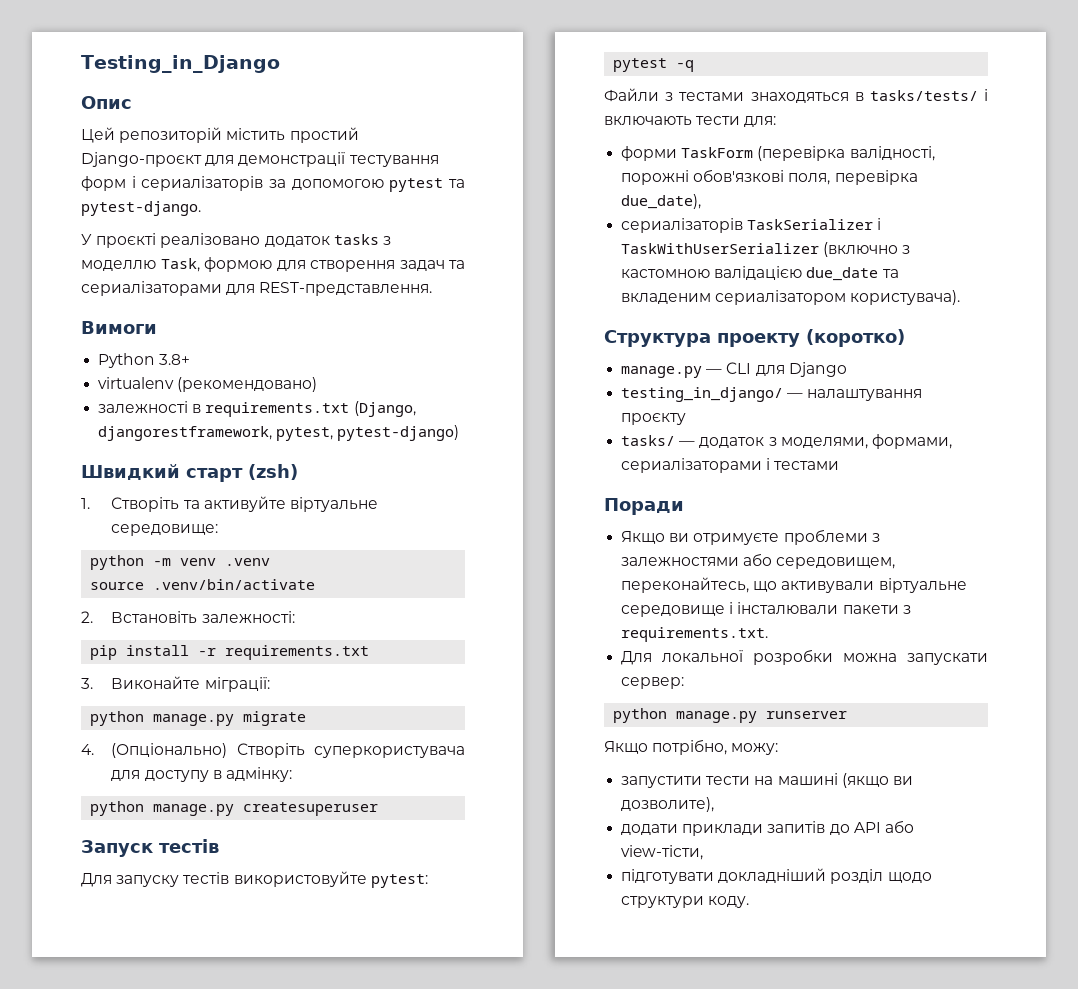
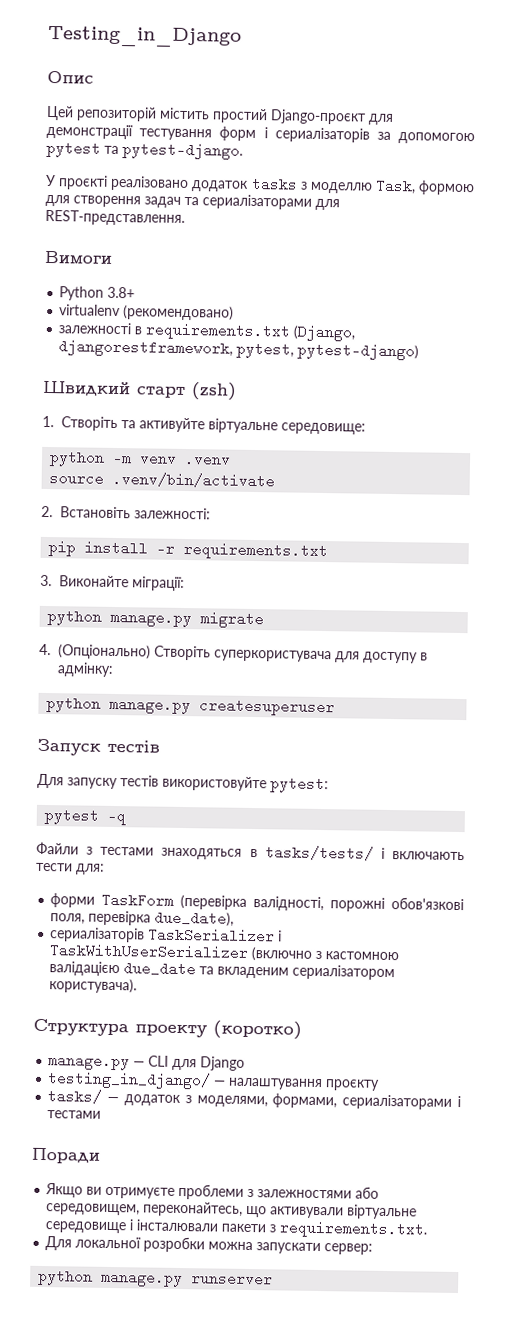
- Якщо потрібно, можу:
- запустити тести на машині (якщо ви дозволите),
- додати приклади запитів до API або view-тісти,
- підготувати докладніший розділ щодо структури коду.

